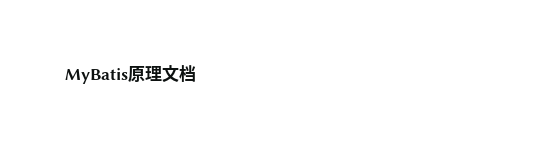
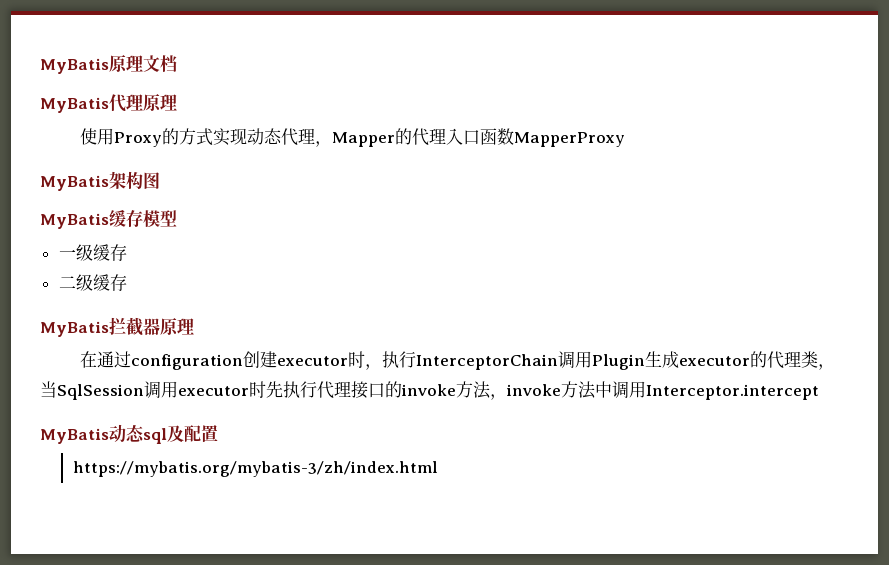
+ MyBatis代理原理
+ 使用Proxy的方式实现动态代理，Mapper的代理入口函数MapperProxy
+ MyBatis架构图
+ MyBatis缓存模型
+ 一级缓存
+ 二级缓存
+ MyBatis拦截器原理
+ 在通过configuration创建executor时，执行InterceptorChain调用Plugin生成executor的代理类，当SqlSession调用executor时先执行代理接口的invoke方法，invoke方法中调用Interceptor.intercept
+ MyBatis动态sql及配置
+ https://mybatis.org/mybatis-3/zh/index.html

